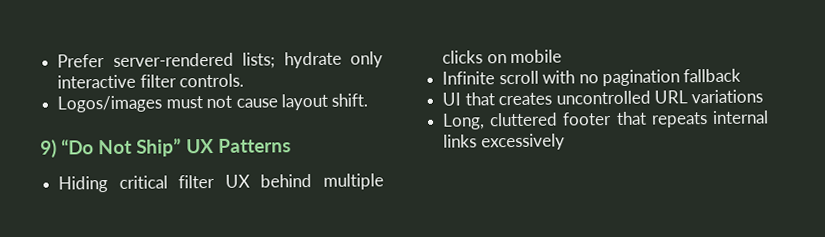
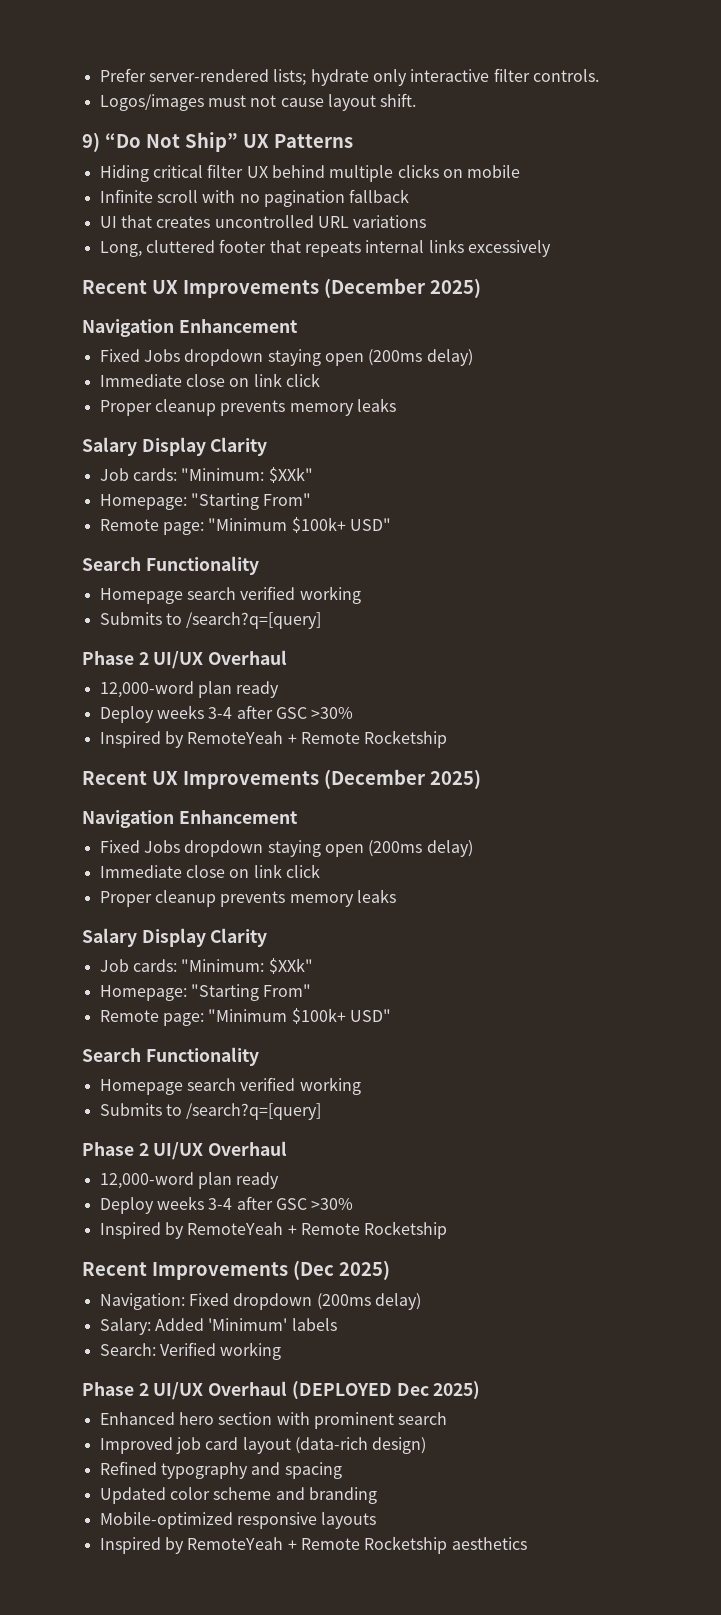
  Long, cluttered footer that repeats internal links excessively
+ Recent UX Improvements (December 2025)
+ Navigation Enhancement
+ Fixed Jobs dropdown staying open (200ms delay)
+ Immediate close on link click
+ Proper cleanup prevents memory leaks
+ Salary Display Clarity
+ Job cards: "Minimum: $XXk"
+ Homepage: "Starting From"
+ Remote page: "Minimum $100k+ USD"
+ Search Functionality
+ Homepage search verified working
+ Submits to /search?q=[query]
+ Phase 2 UI/UX Overhaul
+ 12,000-word plan ready
+ Deploy weeks 3-4 after GSC >30%
+ Inspired by RemoteYeah + Remote Rocketship
+ Recent UX Improvements (December 2025)
+ Navigation Enhancement
+ Fixed Jobs dropdown staying open (200ms delay)
+ Immediate close on link click
+ Proper cleanup prevents memory leaks
+ Salary Display Clarity
+ Job cards: "Minimum: $XXk"
+ Homepage: "Starting From"
+ Remote page: "Minimum $100k+ USD"
+ Search Functionality
+ Homepage search verified working
+ Submits to /search?q=[query]
+ Phase 2 UI/UX Overhaul
+ 12,000-word plan ready
+ Deploy weeks 3-4 after GSC >30%
+ Inspired by RemoteYeah + Remote Rocketship
+ Recent Improvements (Dec 2025)
+ Navigation: Fixed dropdown (200ms delay)
+ Salary: Added 'Minimum' labels
+ Search: Verified working
+ Phase 2 UI/UX Overhaul (DEPLOYED Dec 2025)
+ Enhanced hero section with prominent search
+ Improved job card layout (data-rich design)
+ Refined typography and spacing
+ Updated color scheme and branding
+ Mobile-optimized responsive layouts
+ Inspired by RemoteYeah + Remote Rocketship aesthetics

